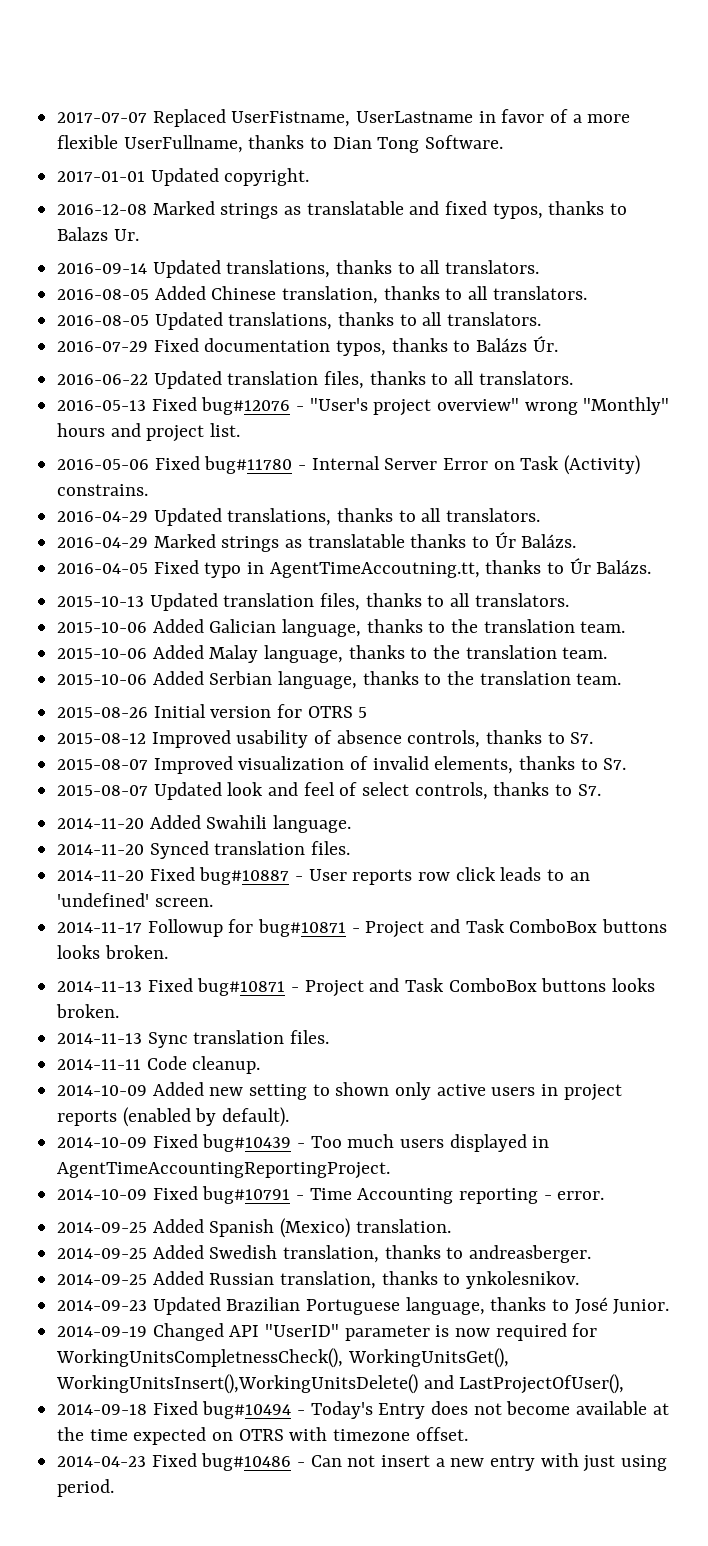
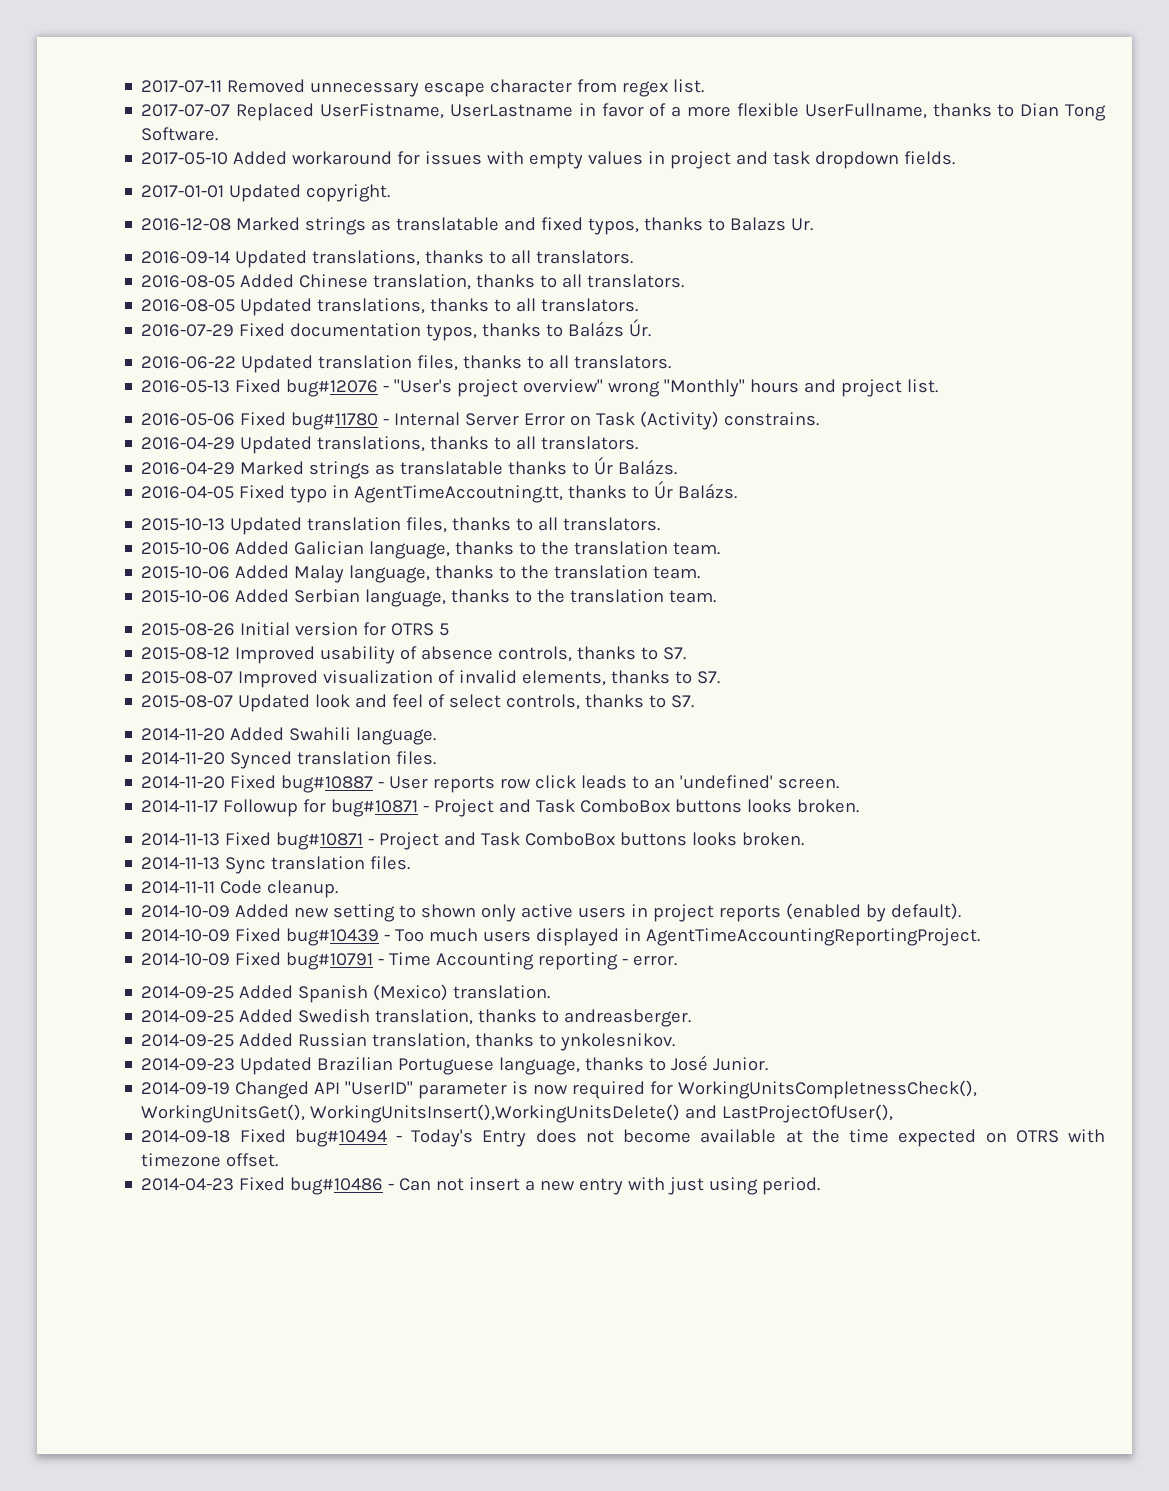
+ 2017-07-11 Removed unnecessary escape character from regex list.
+ 2017-05-10 Added workaround for issues with empty values in project and task dropdown fields.

